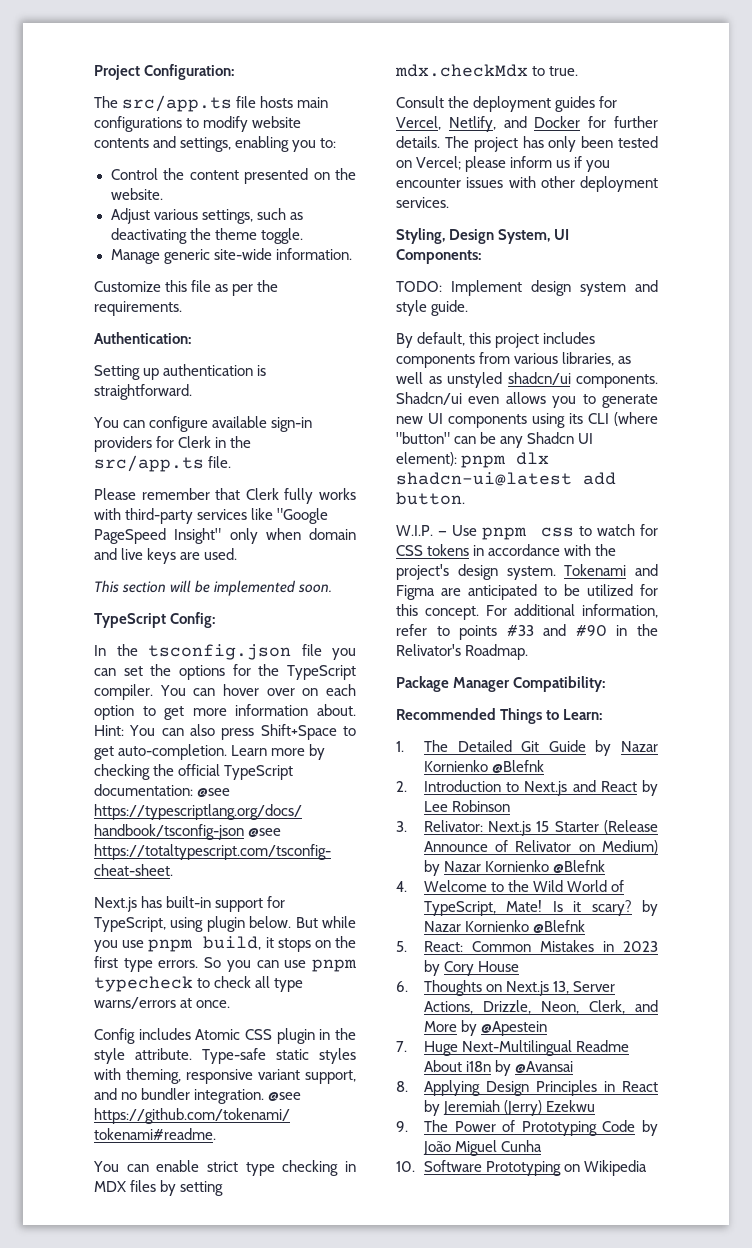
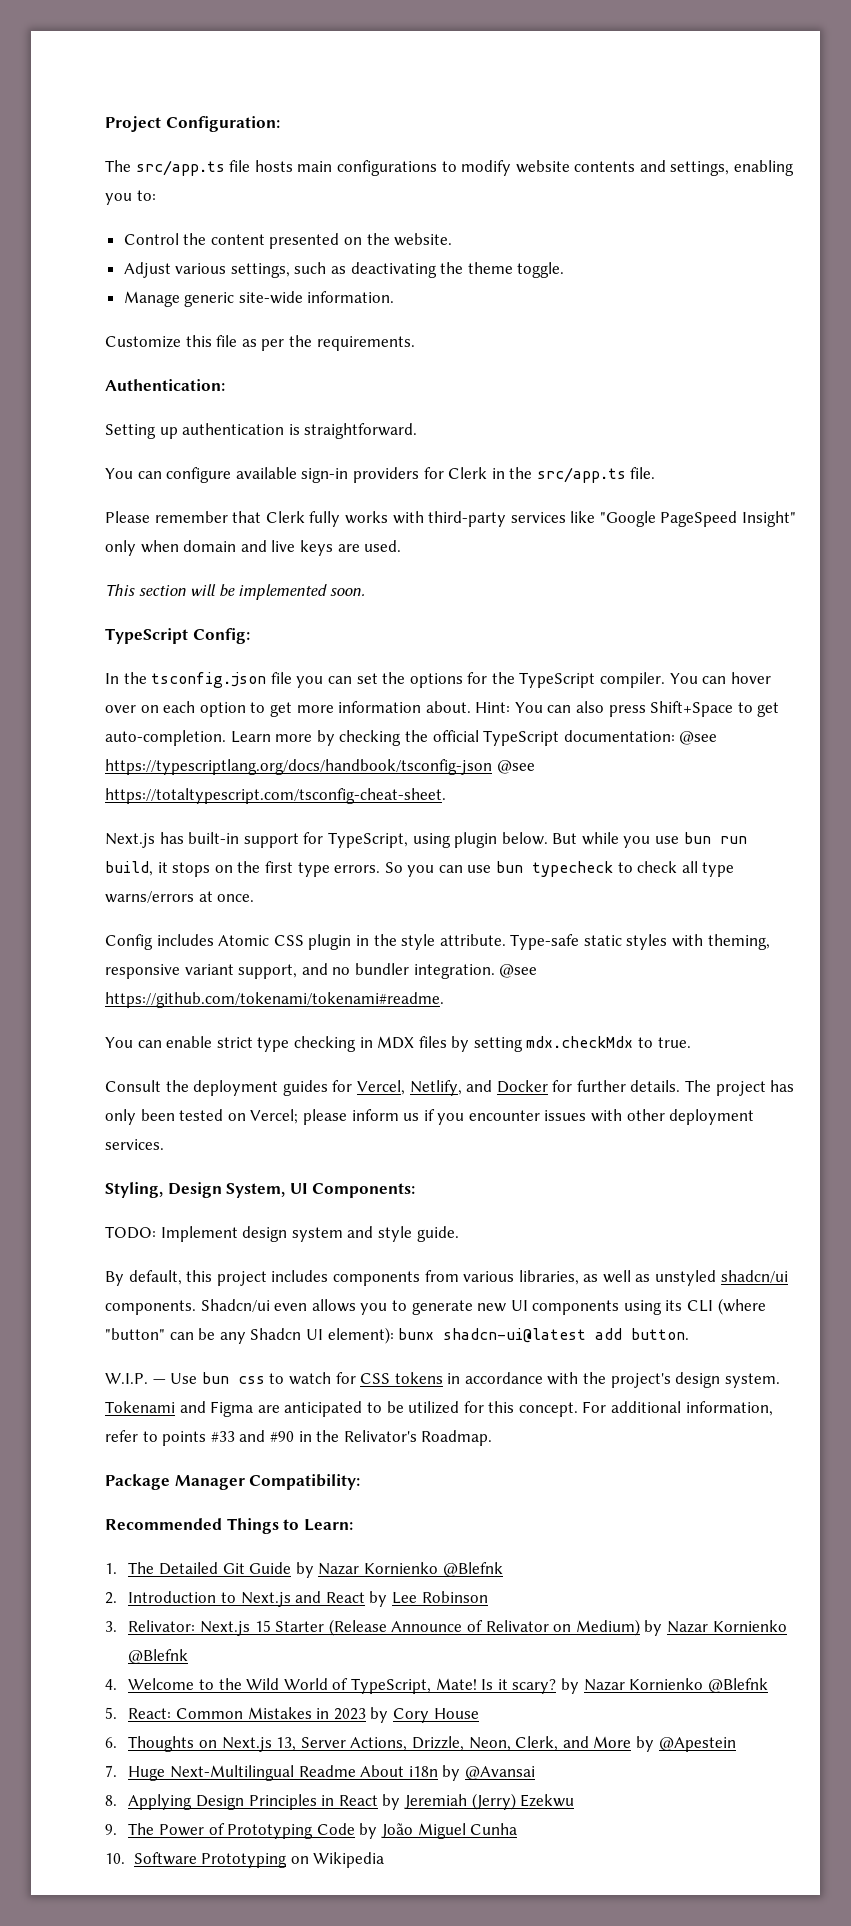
- But while you use pnpm build, it stops on the first type errors.
+ But while you use bun run build, it stops on the first type errors.
- So you can use pnpm typecheck to check all type warns/errors at once.
+ So you can use bun typecheck to check all type warns/errors at once.
- Shadcn/ui even allows you to generate new UI components using its CLI (where "button" can be any Shadcn UI element): pnpm dlx shadcn-ui@latest add button.
+ Shadcn/ui even allows you to generate new UI components using its CLI (where "button" can be any Shadcn UI element): bunx shadcn-ui@latest add button.
- W.I.P. — Use pnpm css to watch for CSS tokens in accordance with the project's design system.
+ W.I.P. — Use bun css to watch for CSS tokens in accordance with the project's design system.

